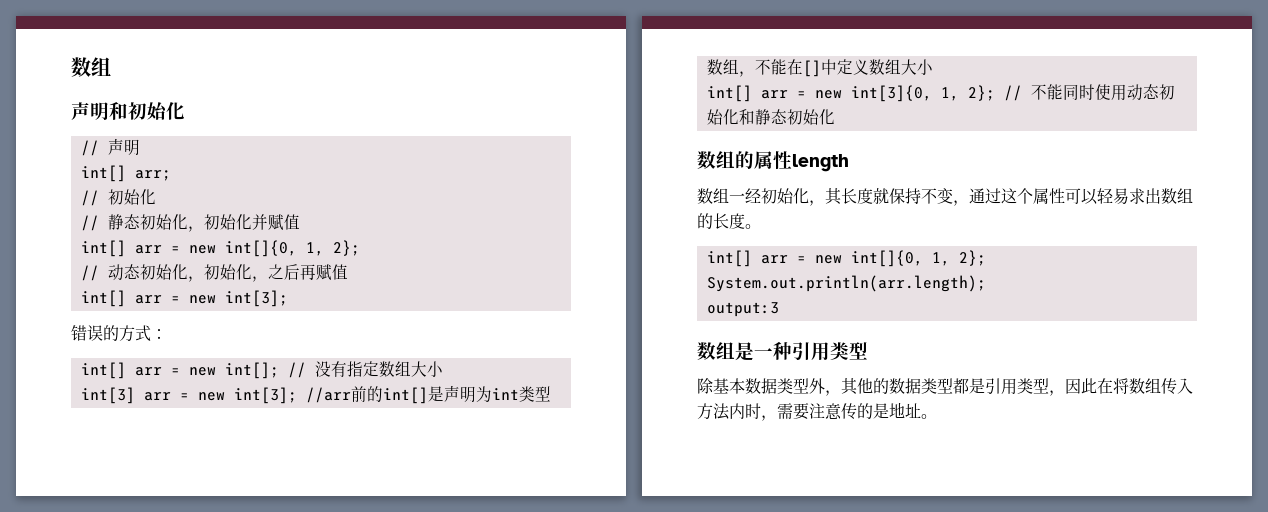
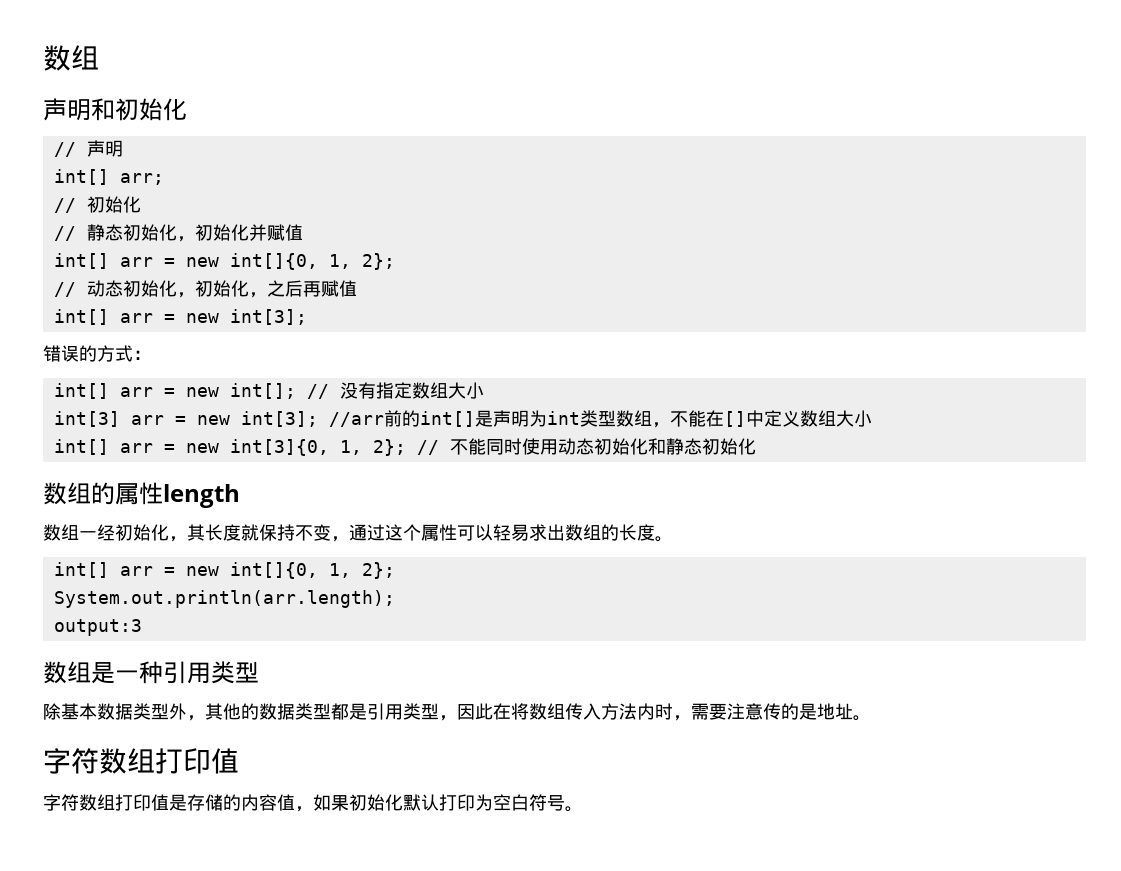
  除基本数据类型外，其他的数据类型都是引用类型，因此在将数组传入方法内时，需要注意传的是地址。
+ 字符数组打印值
+ 字符数组打印值是存储的内容值，如果初始化默认打印为空白符号。

